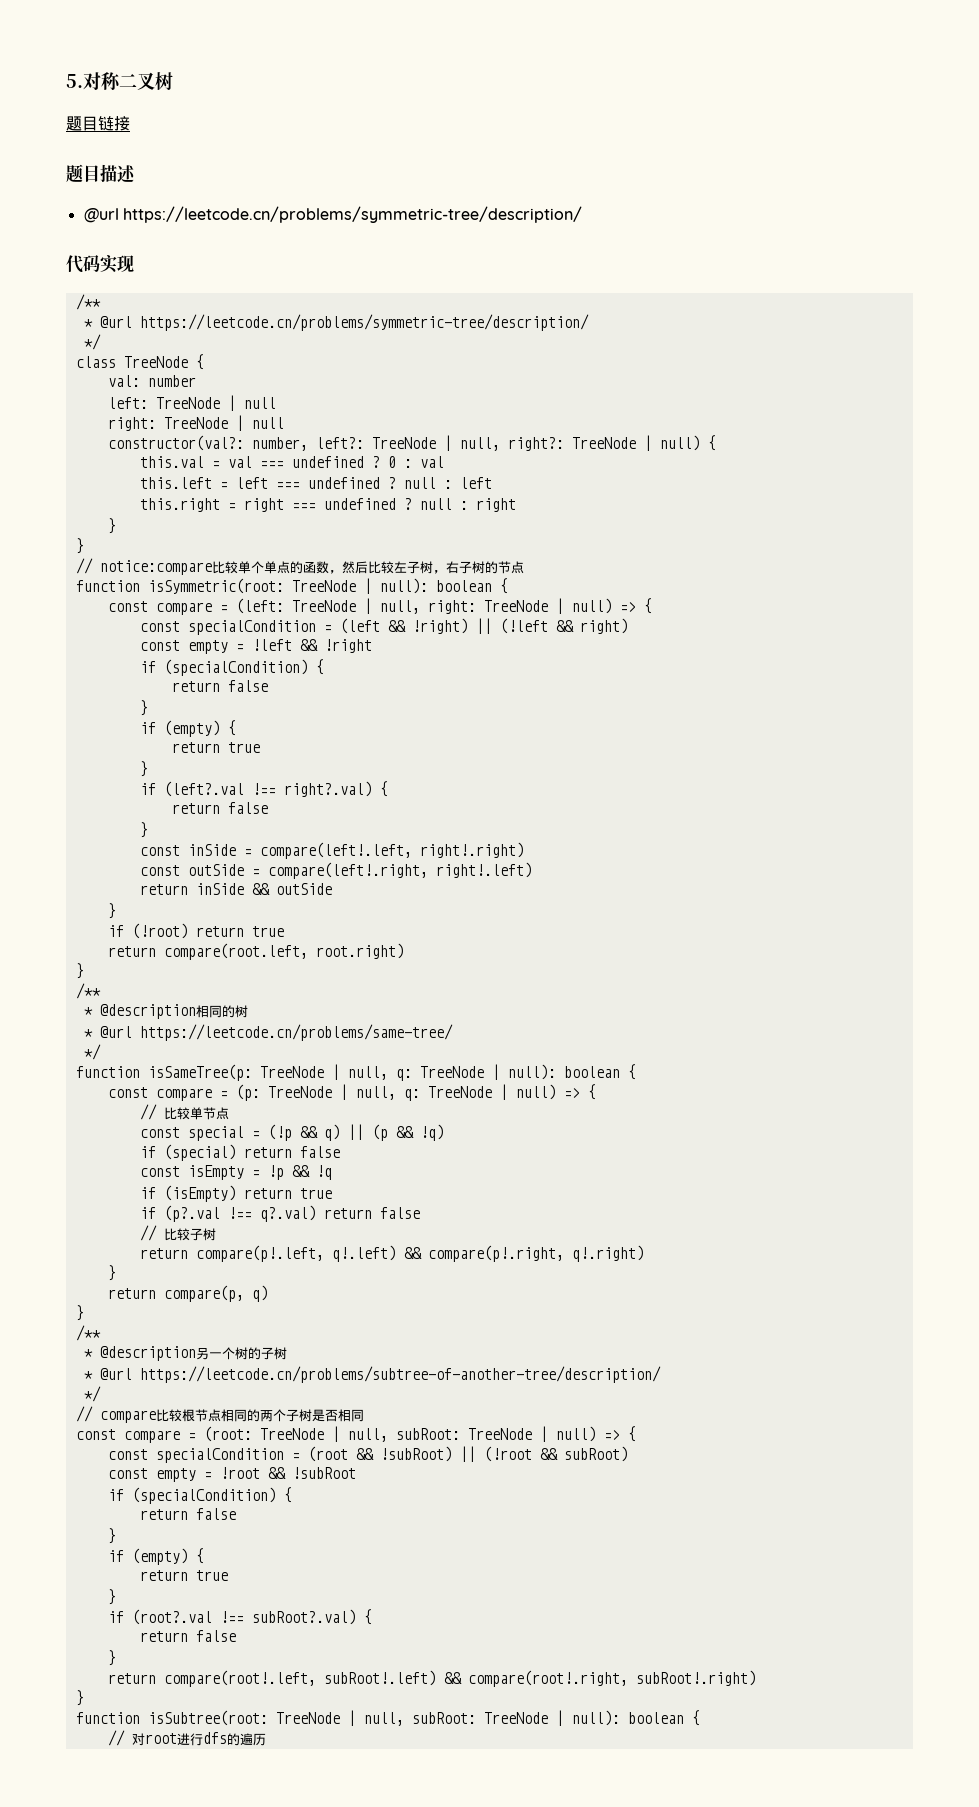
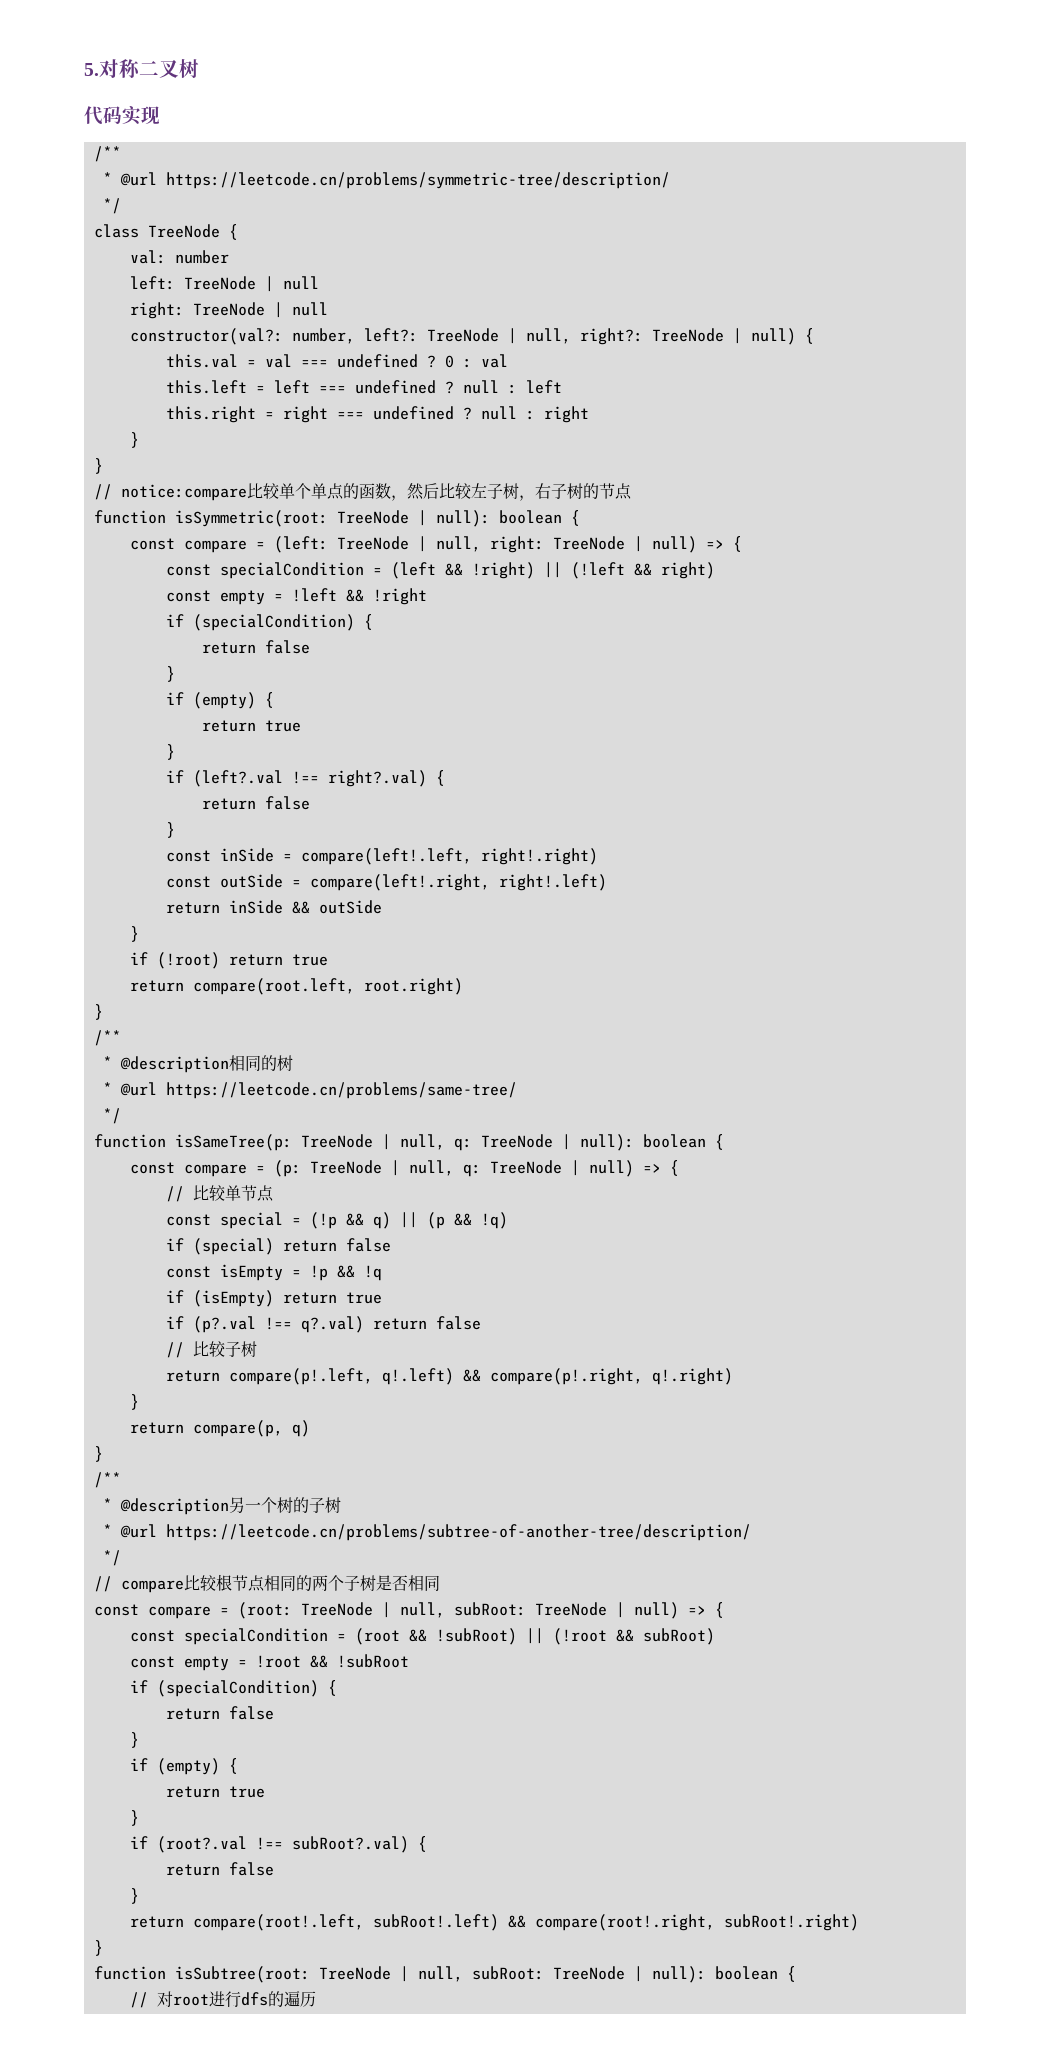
- 题目链接
- 题目描述
- @url https://leetcode.cn/problems/symmetric-tree/description/

